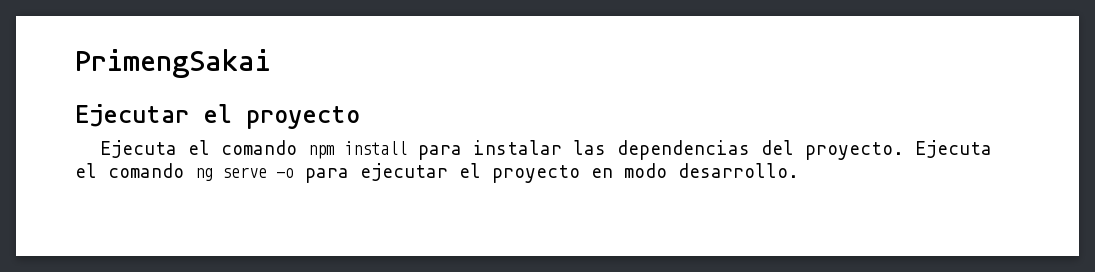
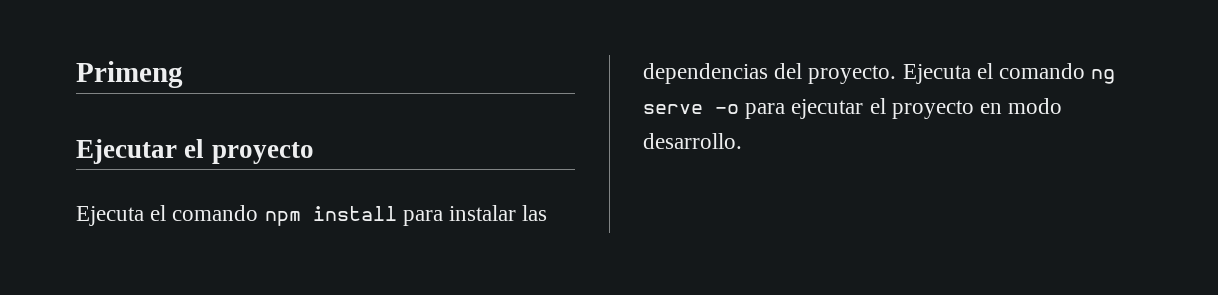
- PrimengSakai
+ Primeng

